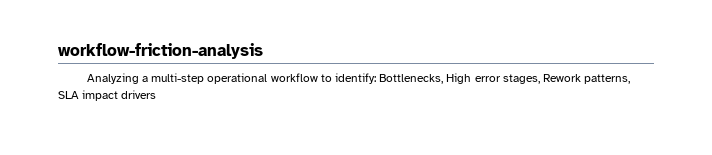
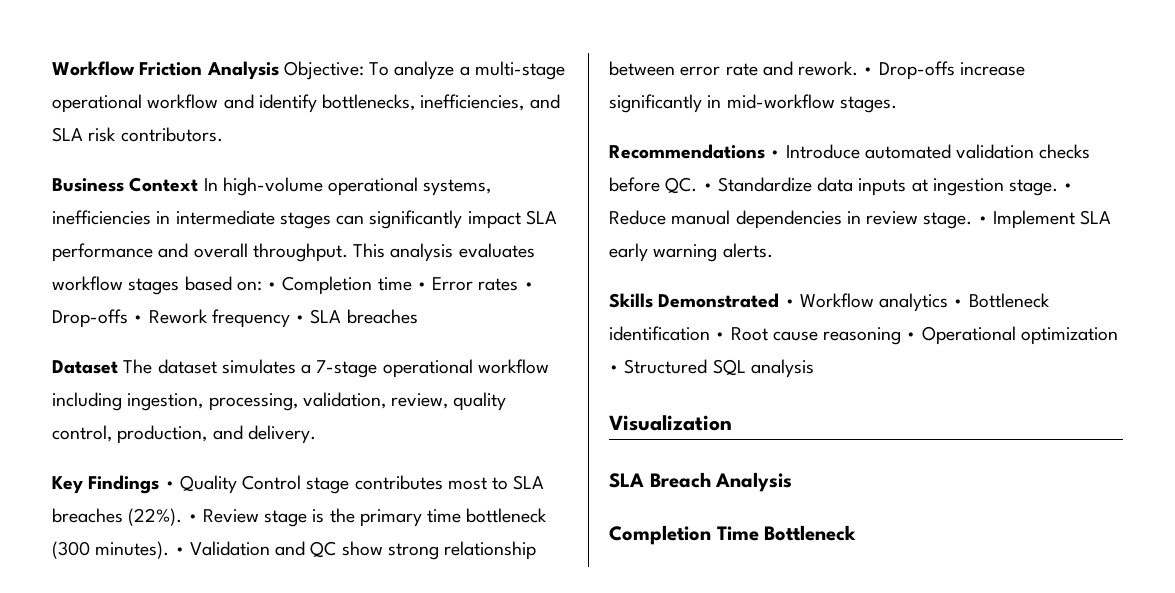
- workflow-friction-analysis
- Analyzing a multi-step operational workflow to identify: Bottlenecks, High error stages, Rework patterns, SLA impact drivers
+ Workflow Friction Analysis Objective: To analyze a multi-stage operational workflow and identify bottlenecks, inefficiencies, and SLA risk contributors.
+ Business Context In high-volume operational systems, inefficiencies in intermediate stages can significantly impact SLA performance and overall throughput. This analysis evaluates workflow stages based on: • Completion time • Error rates • Drop-offs • Rework frequency • SLA breaches
+ Dataset The dataset simulates a 7-stage operational workflow including ingestion, processing, validation, review, quality control, production, and delivery.
+ Key Findings • Quality Control stage contributes most to SLA breaches (22%). • Review stage is the primary time bottleneck (300 minutes). • Validation and QC show strong relationship between error rate and rework. • Drop-offs increase significantly in mid-workflow stages.
+ Recommendations • Introduce automated validation checks before QC. • Standardize data inputs at ingestion stage. • Reduce manual dependencies in review stage. • Implement SLA early warning alerts.
+ Skills Demonstrated • Workflow analytics • Bottleneck identification • Root cause reasoning • Operational optimization • Structured SQL analysis
+ Visualization
+ SLA Breach Analysis
+ Completion Time Bottleneck

